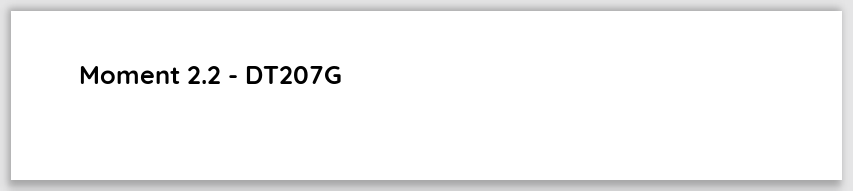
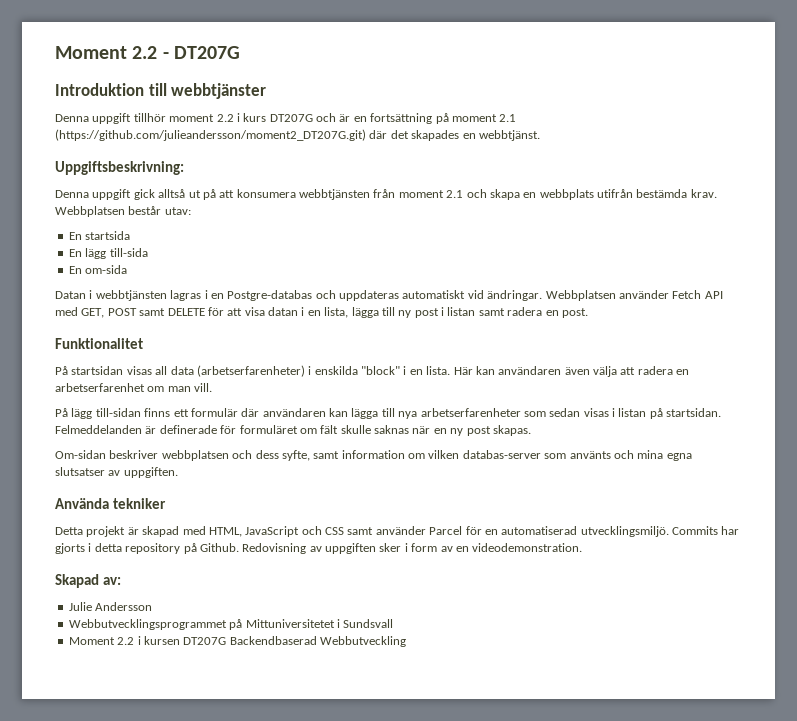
+ Introduktion till webbtjänster
+ Denna uppgift tillhör moment 2.2 i kurs DT207G och är en fortsättning på moment 2.1 (https://github.com/julieandersson/moment2_DT207G.git) där det skapades en webbtjänst.
+ Uppgiftsbeskrivning:
+ Denna uppgift gick alltså ut på att konsumera webbtjänsten från moment 2.1 och skapa en webbplats utifrån bestämda krav. Webbplatsen består utav:
+ En startsida
+ En lägg till-sida
+ En om-sida
+ Datan i webbtjänsten lagras i en Postgre-databas och uppdateras automatiskt vid ändringar. Webbplatsen använder Fetch API med GET, POST samt DELETE för att visa datan i en lista, lägga till ny post i listan samt radera en post.
+ Funktionalitet
+ På startsidan visas all data (arbetserfarenheter) i enskilda "block" i en lista. Här kan användaren även välja att radera en arbetserfarenhet om man vill.
+ På lägg till-sidan finns ett formulär där användaren kan lägga till nya arbetserfarenheter som sedan visas i listan på startsidan. Felmeddelanden är definerade för formuläret om fält skulle saknas när en ny post skapas.
+ Om-sidan beskriver webbplatsen och dess syfte, samt information om vilken databas-server som använts och mina egna slutsatser av uppgiften.
+ Använda tekniker
+ Detta projekt är skapad med HTML, JavaScript och CSS samt använder Parcel för en automatiserad utvecklingsmiljö. Commits har gjorts i detta repository på Github. Redovisning av uppgiften sker i form av en videodemonstration.
+ Skapad av:
+ Julie Andersson
+ Webbutvecklingsprogrammet på Mittuniversitetet i Sundsvall
+ Moment 2.2 i kursen DT207G Backendbaserad Webbutveckling

